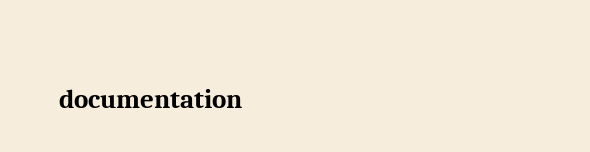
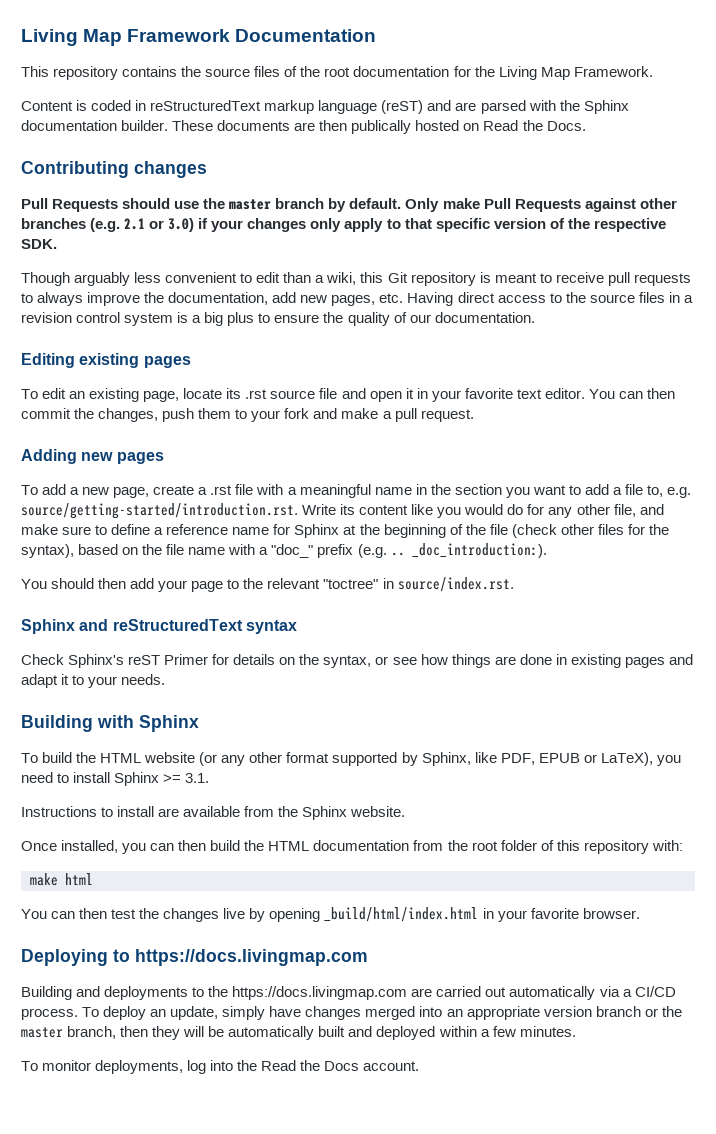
- documentation
+ Living Map Framework Documentation
+ This repository contains the source files of the root documentation for the Living Map Framework.
+ Content is coded in reStructuredText markup language (reST) and are parsed with the Sphinx documentation builder. These documents are then publically hosted on Read the Docs.
+ Contributing changes
+ Pull Requests should use the master branch by default. Only make Pull Requests against other branches (e.g. 2.1 or 3.0) if your changes only apply to that specific version of the respective SDK.
+ Though arguably less convenient to edit than a wiki, this Git repository is meant to receive pull requests to always improve the documentation, add new pages, etc. Having direct access to the source files in a revision control system is a big plus to ensure the quality of our documentation.
+ Editing existing pages
+ To edit an existing page, locate its .rst source file and open it in your favorite text editor. You can then commit the changes, push them to your fork and make a pull request.
+ Adding new pages
+ To add a new page, create a .rst file with a meaningful name in the section you want to add a file to, e.g. source/getting-started/introduction.rst. Write its content like you would do for any other file, and make sure to define a reference name for Sphinx at the beginning of the file (check other files for the syntax), based on the file name with a "doc_" prefix (e.g. .. _doc_introduction:).
+ You should then add your page to the relevant "toctree" in source/index.rst.
+ Sphinx and reStructuredText syntax
+ Check Sphinx's reST Primer for details on the syntax, or see how things are done in existing pages and adapt it to your needs.
+ Building with Sphinx
+ To build the HTML website (or any other format supported by Sphinx, like PDF, EPUB or LaTeX), you need to install Sphinx >= 3.1.
+ Instructions to install are available from the Sphinx website.
+ Once installed, you can then build the HTML documentation from the root folder of this repository with:
+ make html
+ You can then test the changes live by opening _build/html/index.html in your favorite browser.
+ Deploying to https://docs.livingmap.com
+ Building and deployments to the https://docs.livingmap.com are carried out automatically via a CI/CD process. To deploy an update, simply have changes merged into an appropriate version branch or the master branch, then they will be automatically built and deployed within a few minutes.
+ To monitor deployments, log into the Read the Docs account.

